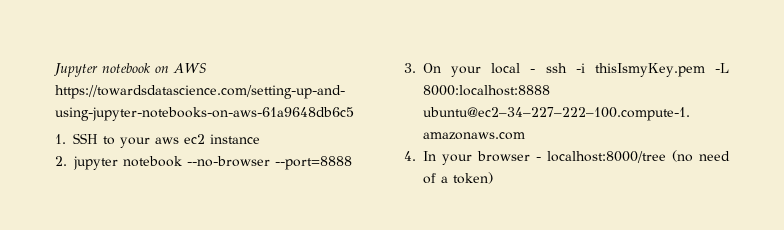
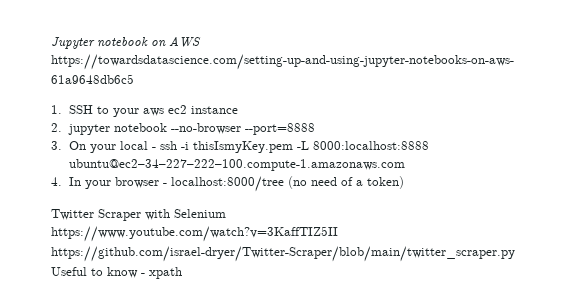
+ Twitter Scraper with Selenium https://www.youtube.com/watch?v=3KaffTIZ5II https://github.com/israel-dryer/Twitter-Scraper/blob/main/twitter_scraper.py Useful to know - xpath

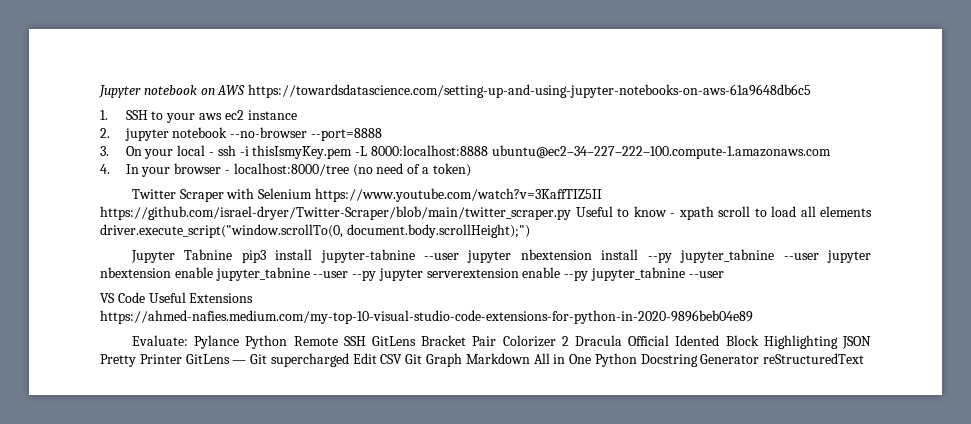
- Twitter Scraper with Selenium https://www.youtube.com/watch?v=3KaffTIZ5II https://github.com/israel-dryer/Twitter-Scraper/blob/main/twitter_scraper.py Useful to know - xpath
+ Twitter Scraper with Selenium https://www.youtube.com/watch?v=3KaffTIZ5II https://github.com/israel-dryer/Twitter-Scraper/blob/main/twitter_scraper.py Useful to know - xpath scroll to load all elements driver.execute_script("window.scrollTo(0, document.body.scrollHeight);")
+ Jupyter Tabnine pip3 install jupyter-tabnine --user jupyter nbextension install --py jupyter_tabnine --user jupyter nbextension enable jupyter_tabnine --user --py jupyter serverextension enable --py jupyter_tabnine --user
+ VS Code Useful Extensions https://ahmed-nafies.medium.com/my-top-10-visual-studio-code-extensions-for-python-in-2020-9896beb04e89
+ Evaluate: Pylance Python Remote SSH GitLens Bracket Pair Colorizer 2 Dracula Official Idented Block Highlighting JSON Pretty Printer GitLens — Git supercharged Edit CSV Git Graph Markdown All in One Python Docstring Generator reStructuredText

